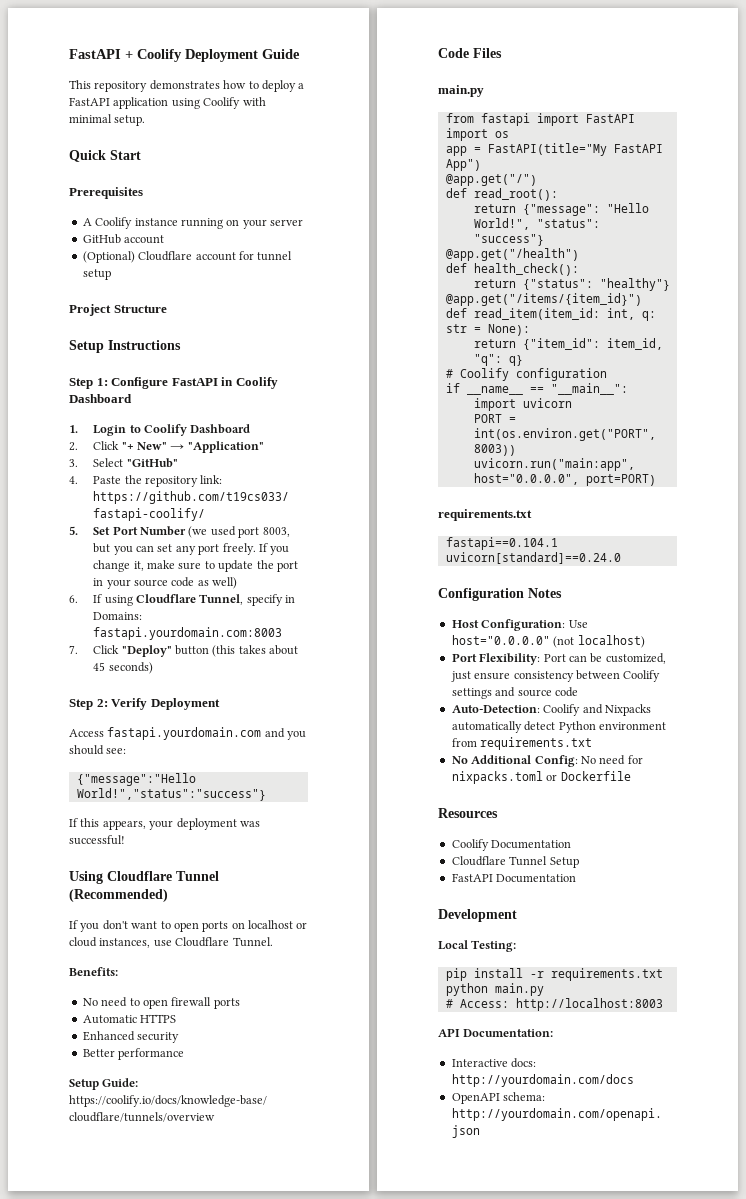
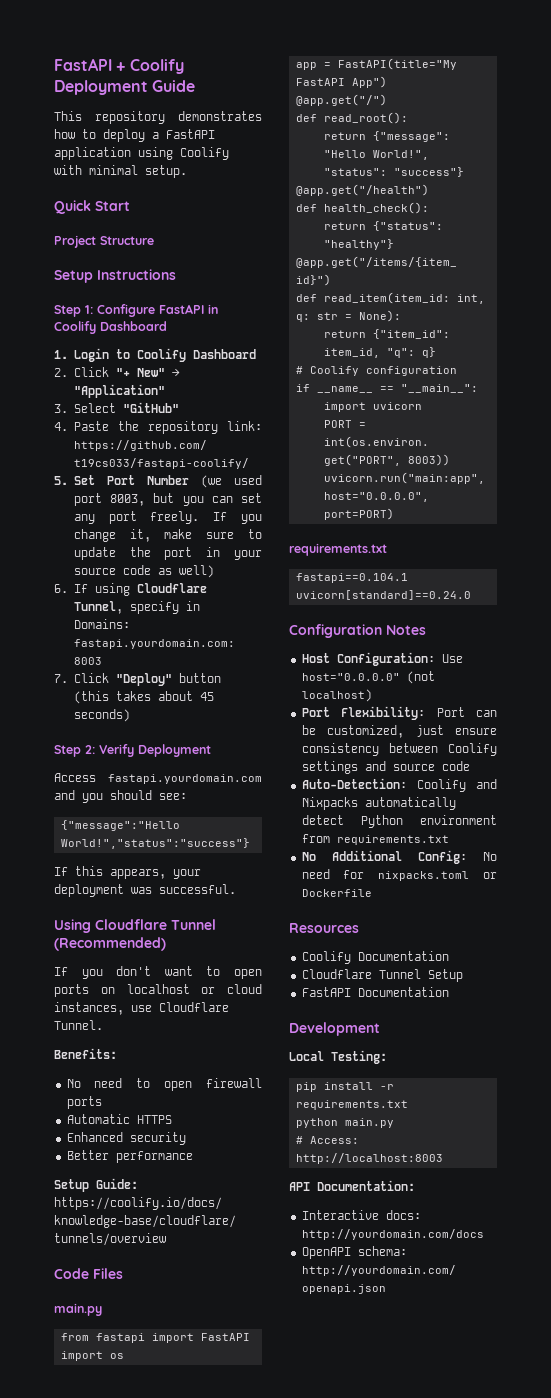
- Prerequisites
- A Coolify instance running on your server
- GitHub account
- (Optional) Cloudflare account for tunnel setup
- If this appears, your deployment was successful!
+ If this appears, your deployment was successful.

